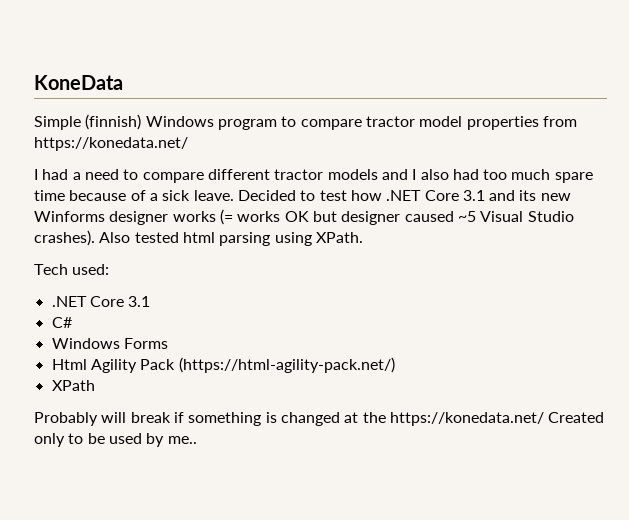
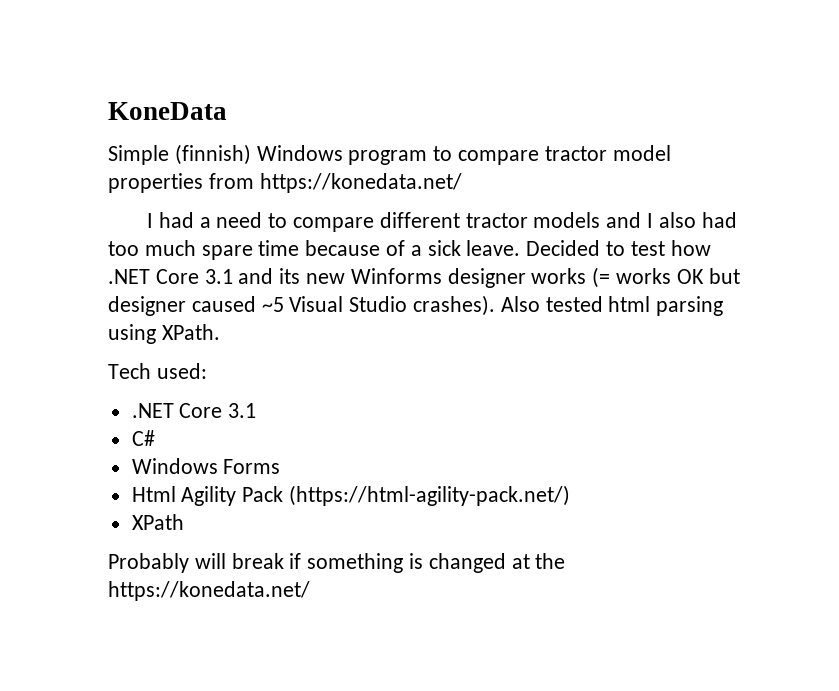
- Probably will break if something is changed at the https://konedata.net/ Created only to be used by me..
+ Probably will break if something is changed at the https://konedata.net/

